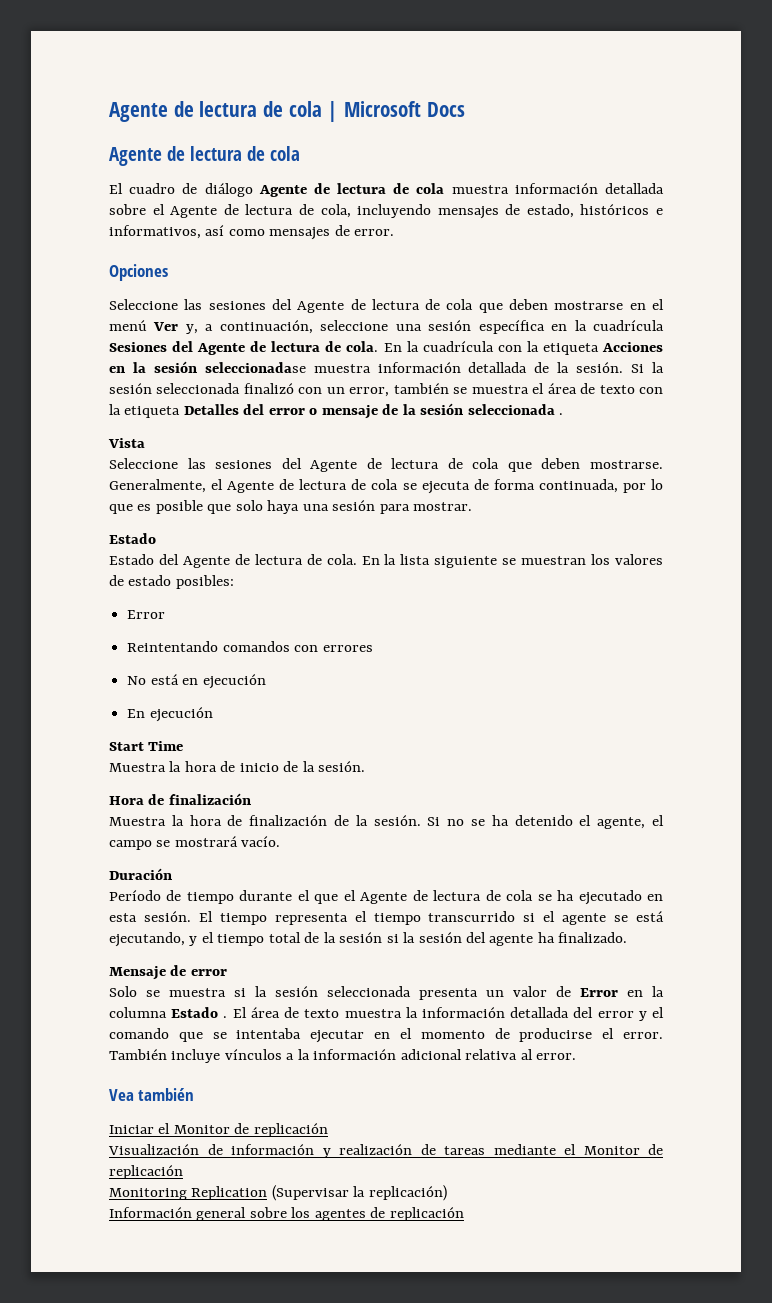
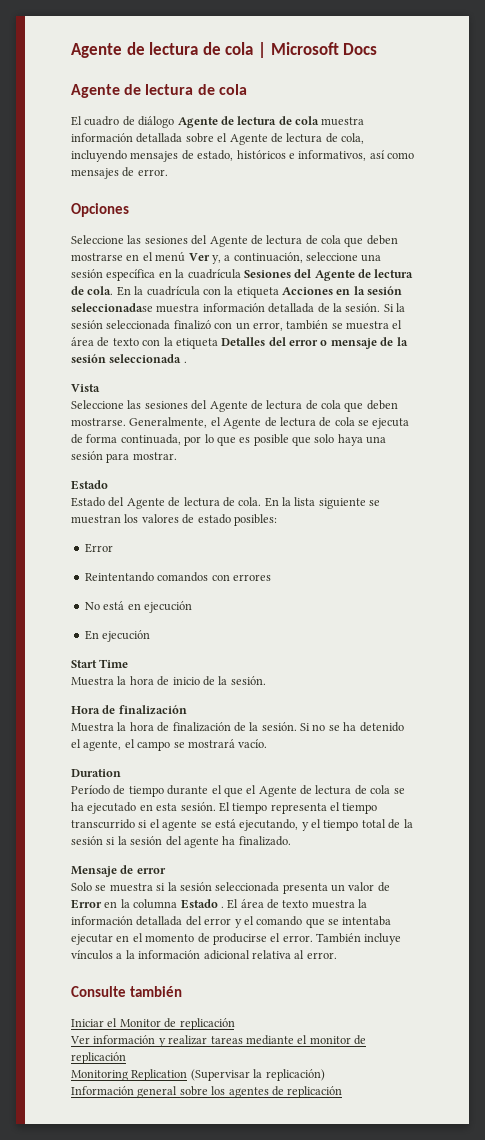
- Duración
+ Duration
- Vea también
+ Consulte también
- Visualización de información y realización de tareas mediante el Monitor de replicación
+ Ver información y realizar tareas mediante el monitor de replicación

